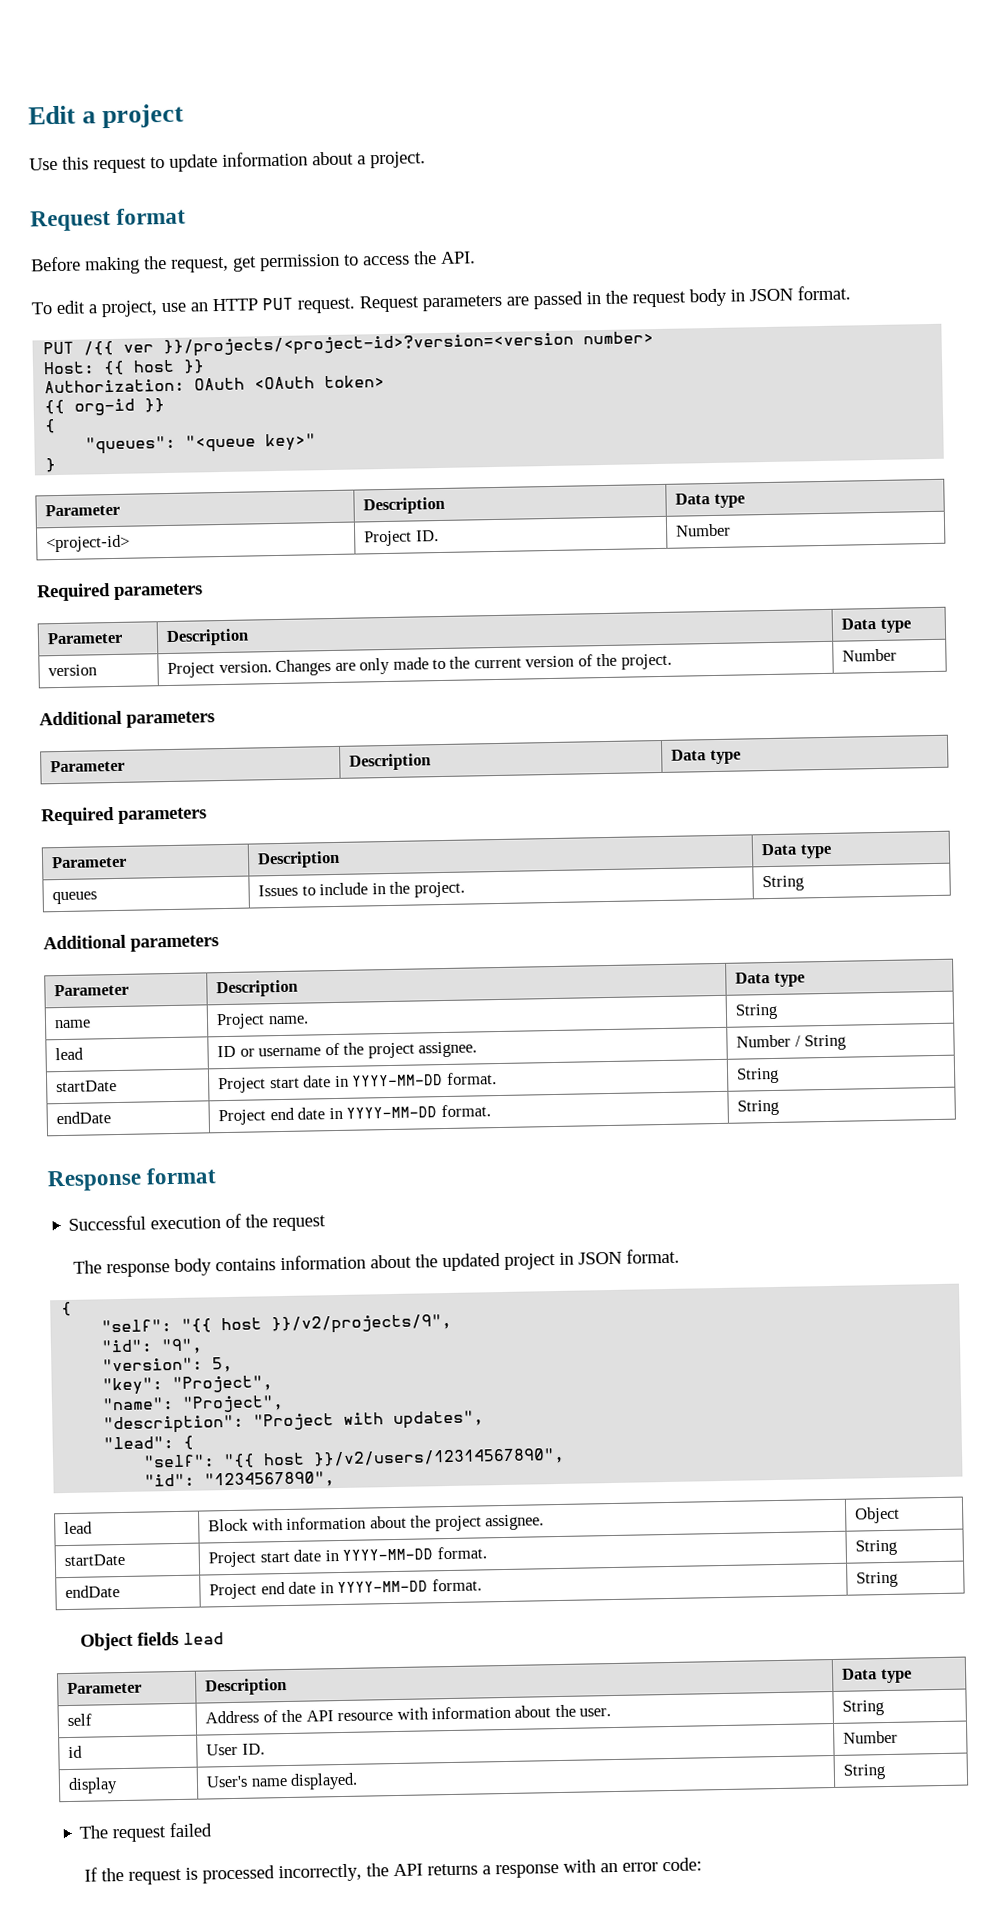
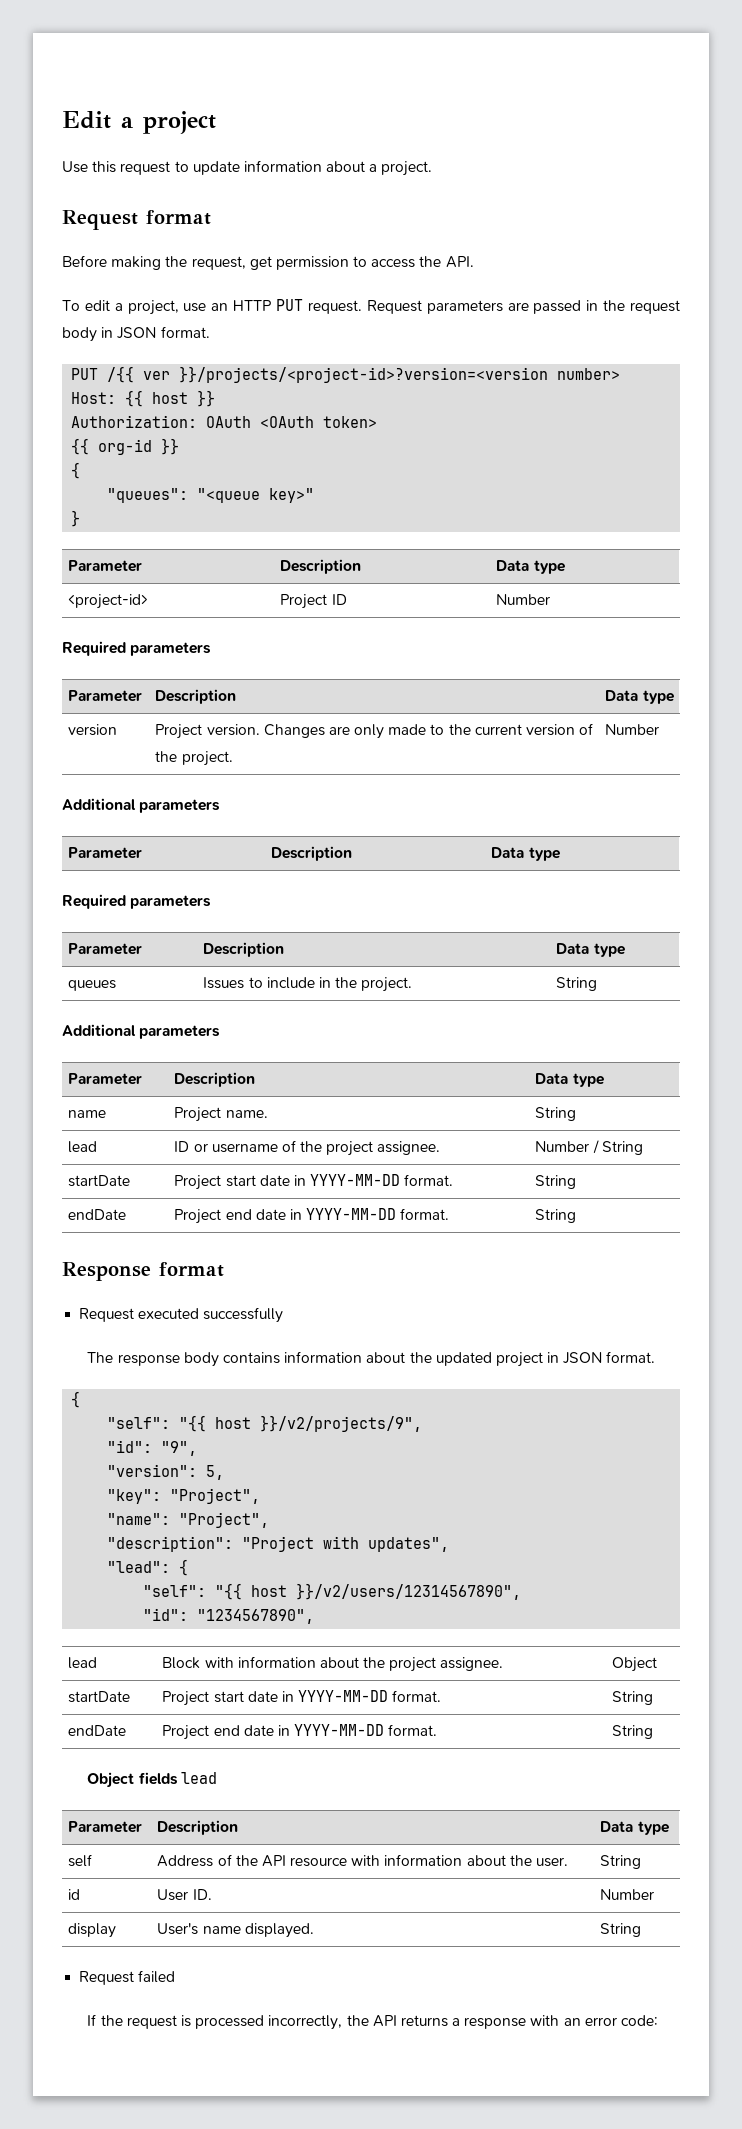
- <project-id> | Project ID. | Number
+ <project-id> | Project ID | Number
- Successful execution of the request
+ Request executed successfully
- The request failed
+ Request failed

